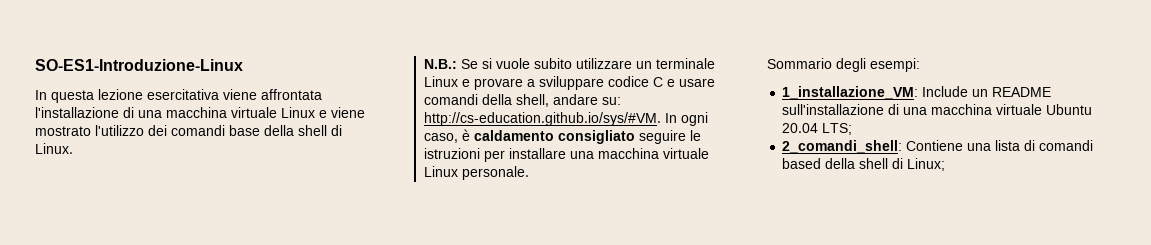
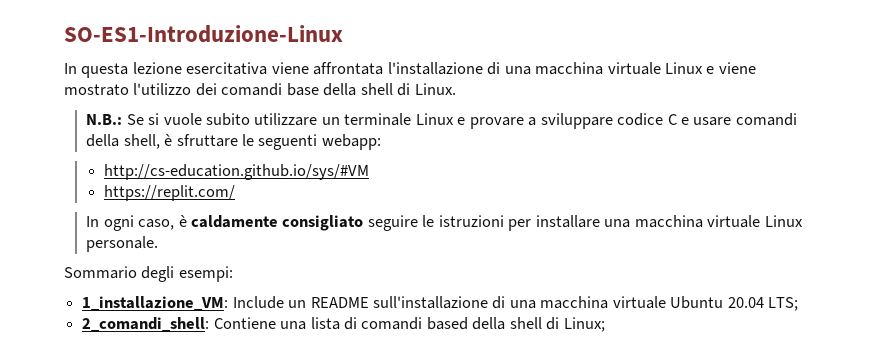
- N.B.: Se si vuole subito utilizzare un terminale Linux e provare a sviluppare codice C e usare comandi della shell, andare su: http://cs-education.github.io/sys/#VM. In ogni caso, è caldamento consigliato seguire le istruzioni per installare una macchina virtuale Linux personale.
+ N.B.: Se si vuole subito utilizzare un terminale Linux e provare a sviluppare codice C e usare comandi della shell, è sfruttare le seguenti webapp:
+ http://cs-education.github.io/sys/#VM
+ https://replit.com/
+ In ogni caso, è caldamente consigliato seguire le istruzioni per installare una macchina virtuale Linux personale.

